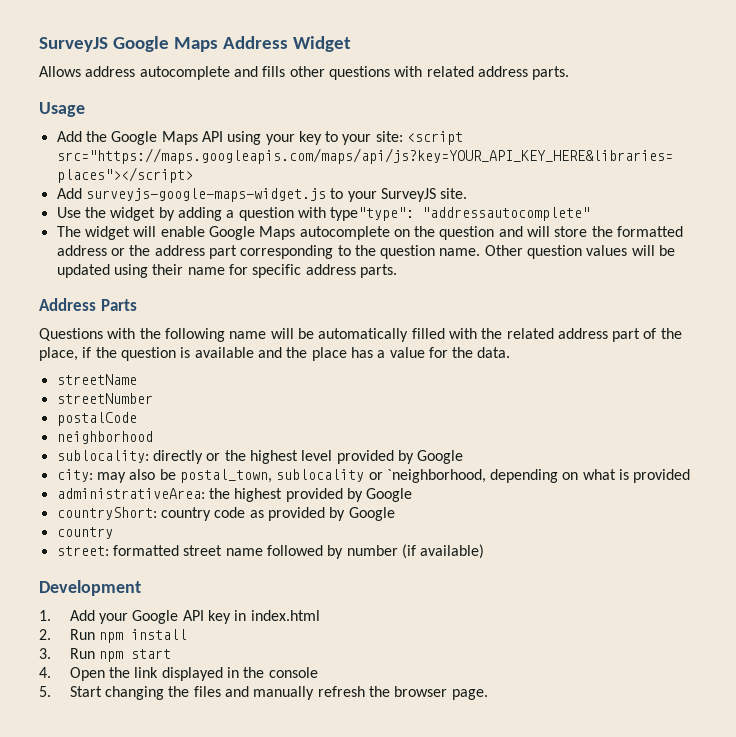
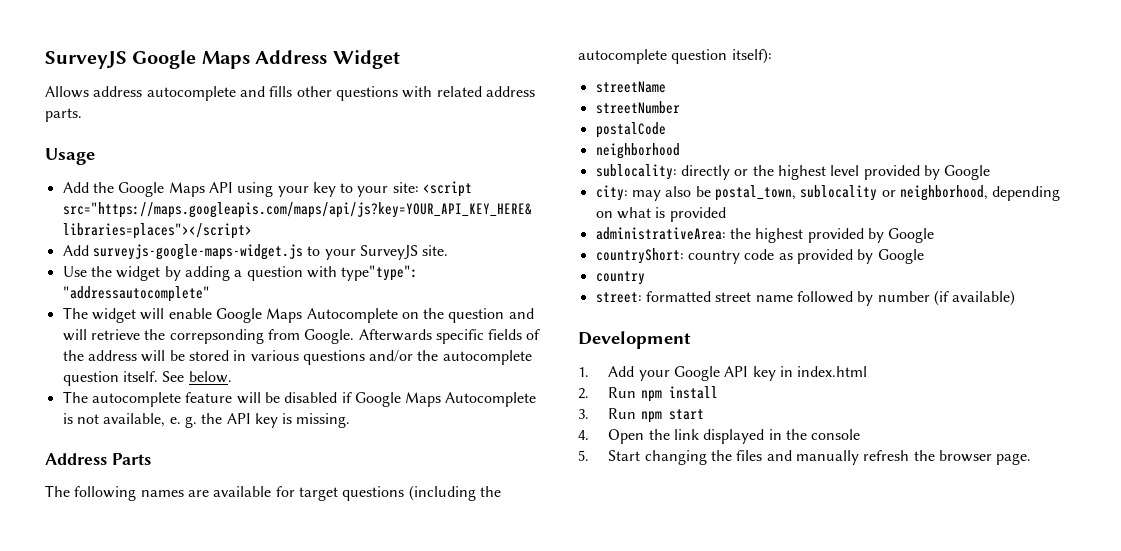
- The widget will enable Google Maps autocomplete on the question and will store the formatted address or the address part corresponding to the question name. Other question values will be updated using their name for specific address parts.
+ The widget will enable Google Maps Autocomplete on the question and will retrieve the correpsonding from Google. Afterwards specific fields of the address will be stored in various questions and/or the autocomplete question itself. See below.
+ The autocomplete feature will be disabled if Google Maps Autocomplete is not available, e. g. the API key is missing.
  Address Parts
- Questions with the following name will be automatically filled with the related address part of the place, if the question is available and the place has a value for the data.
+ The following names are available for target questions (including the autocomplete question itself):
- city: may also be postal_town, sublocality or `neighborhood, depending on what is provided
+ city: may also be postal_town, sublocality or neighborhood, depending on what is provided

